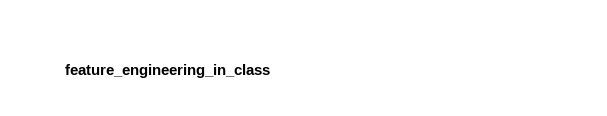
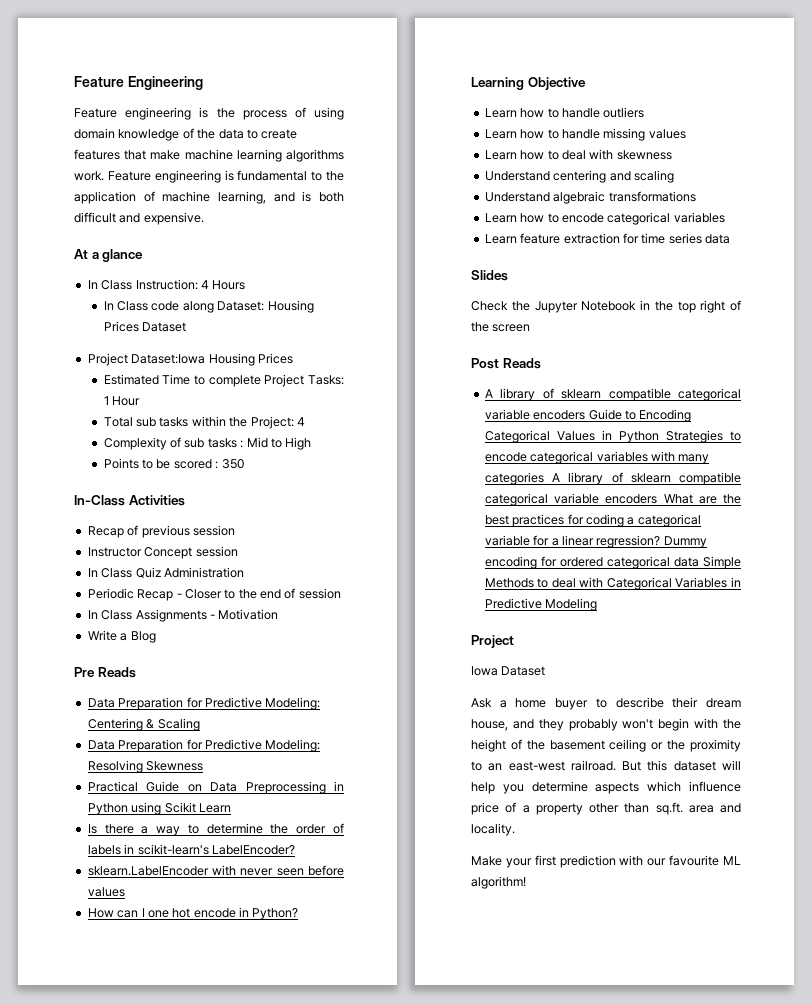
- feature_engineering_in_class
+ Feature Engineering
+ Feature engineering is the process of using domain knowledge of the data to create features that make machine learning algorithms work. Feature engineering is fundamental to the application of machine learning, and is both difficult and expensive.
+ At a glance
+ In Class Instruction: 4 Hours
+ In Class code along Dataset: Housing Prices Dataset
+ Project Dataset:Iowa Housing Prices
+ Estimated Time to complete Project Tasks: 1 Hour
+ Total sub tasks within the Project: 4
+ Complexity of sub tasks : Mid to High
+ Points to be scored : 350
+ In-Class Activities
+ Recap of previous session
+ Instructor Concept session
+ In Class Quiz Administration
+ Periodic Recap - Closer to the end of session
+ In Class Assignments - Motivation
+ Write a Blog
+ Pre Reads
+ Data Preparation for Predictive Modeling: Centering & Scaling
+ Data Preparation for Predictive Modeling: Resolving Skewness
+ Practical Guide on Data Preprocessing in Python using Scikit Learn
+ Is there a way to determine the order of labels in scikit-learn's LabelEncoder?
+ sklearn.LabelEncoder with never seen before values
+ How can I one hot encode in Python?
+ Learning Objective
+ Learn how to handle outliers
+ Learn how to handle missing values
+ Learn how to deal with skewness
+ Understand centering and scaling
+ Understand algebraic transformations
+ Learn how to encode categorical variables
+ Learn feature extraction for time series data
+ Slides
+ Check the Jupyter Notebook in the top right of the screen
+ Post Reads
+ A library of sklearn compatible categorical variable encoders Guide to Encoding Categorical Values in Python Strategies to encode categorical variables with many categories A library of sklearn compatible categorical variable encoders What are the best practices for coding a categorical variable for a linear regression? Dummy encoding for ordered categorical data Simple Methods to deal with Categorical Variables in Predictive Modeling
+ Project
+ Iowa Dataset
+ Ask a home buyer to describe their dream house, and they probably won't begin with the height of the basement ceiling or the proximity to an east-west railroad. But this dataset will help you determine aspects which influence price of a property other than sq.ft. area and locality.
+ Make your first prediction with our favourite ML algorithm!

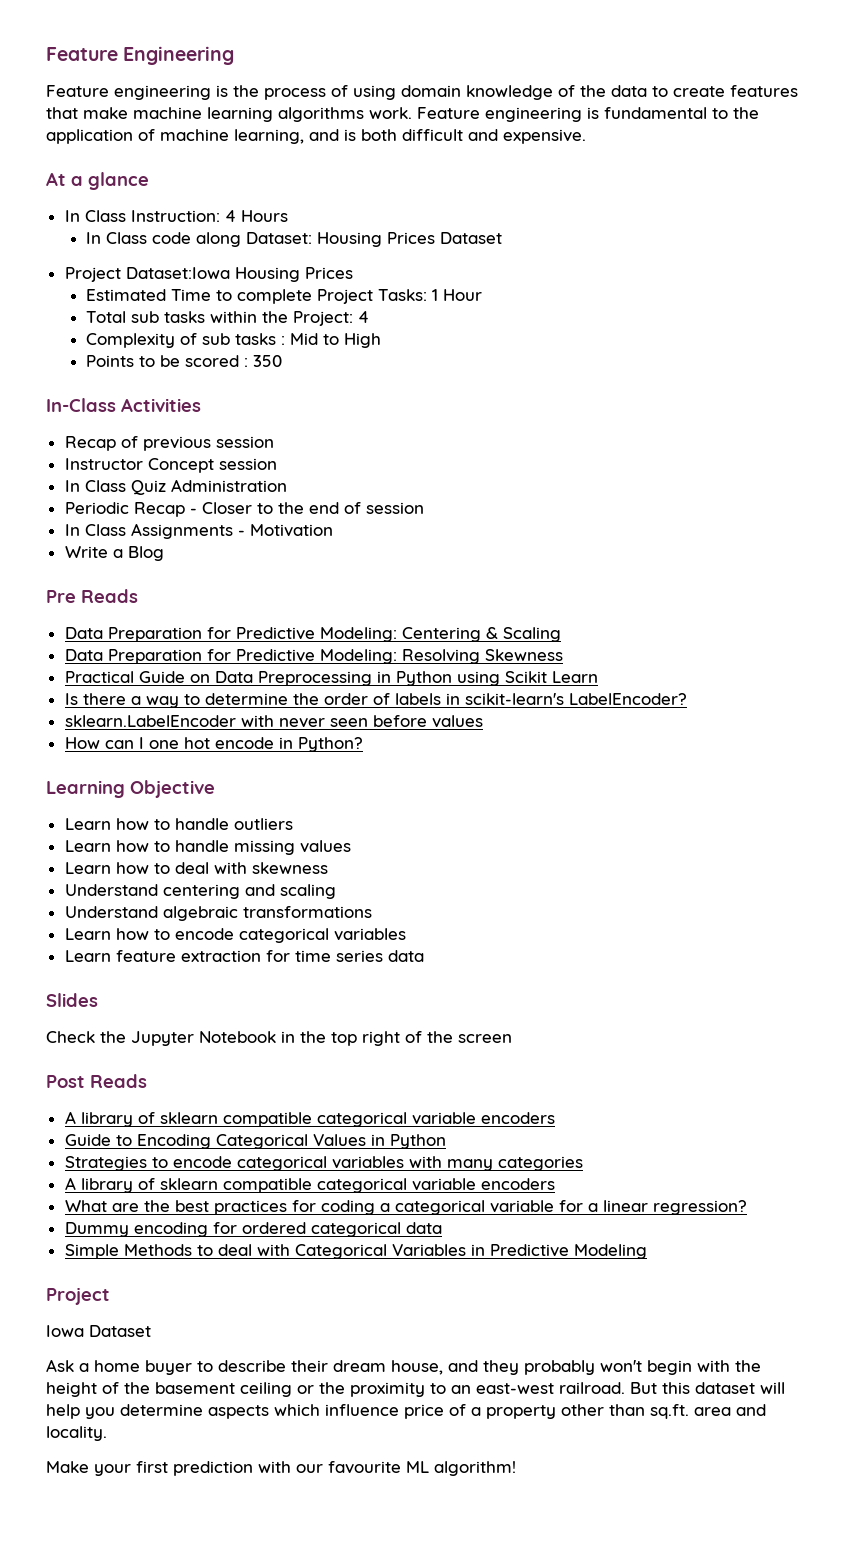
  Post Reads
- A library of sklearn compatible categorical variable encoders Guide to Encoding Categorical Values in Python Strategies to encode categorical variables with many categories A library of sklearn compatible categorical variable encoders What are the best practices for coding a categorical variable for a linear regression? Dummy encoding for ordered categorical data Simple Methods to deal with Categorical Variables in Predictive Modeling
+ A library of sklearn compatible categorical variable encoders
+ Guide to Encoding Categorical Values in Python
+ Strategies to encode categorical variables with many categories
+ A library of sklearn compatible categorical variable encoders
+ What are the best practices for coding a categorical variable for a linear regression?
+ Dummy encoding for ordered categorical data
+ Simple Methods to deal with Categorical Variables in Predictive Modeling

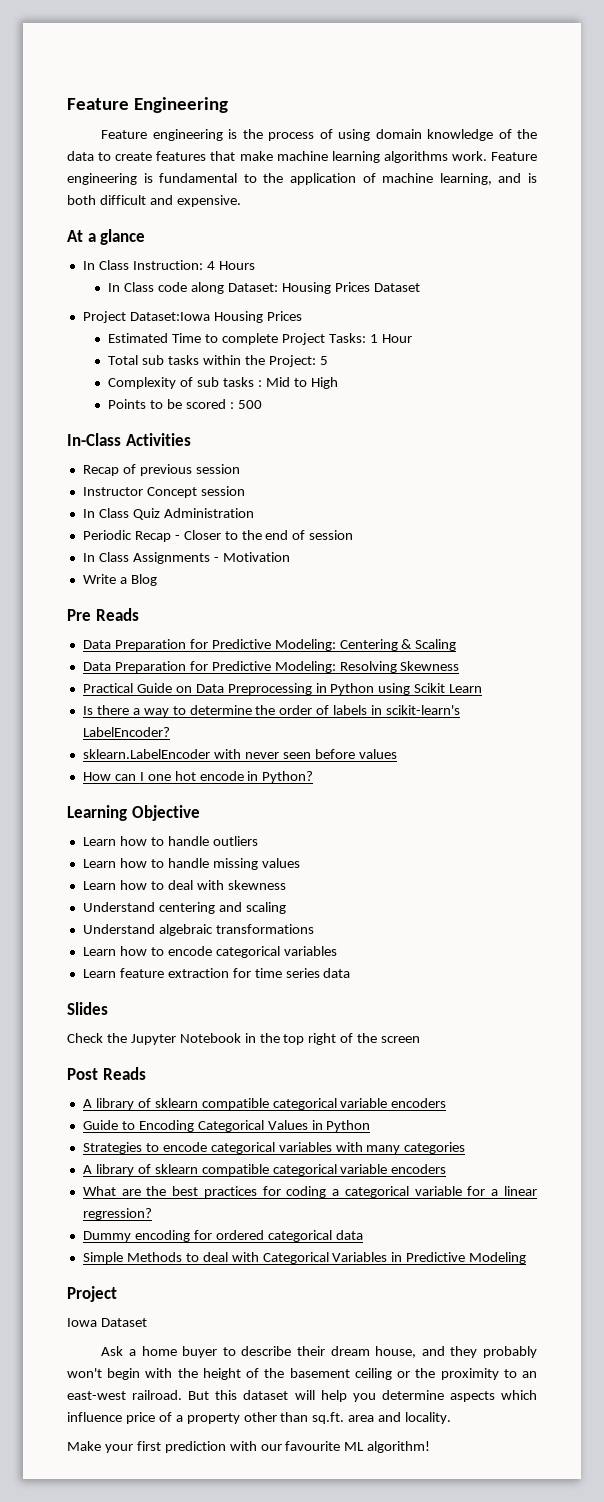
- Total sub tasks within the Project: 4
+ Total sub tasks within the Project: 5
- Points to be scored : 350
+ Points to be scored : 500

